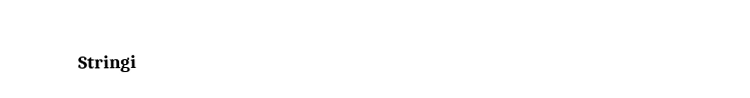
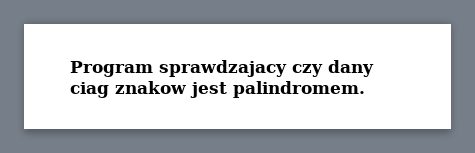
- Stringi
+ Program sprawdzajacy czy dany ciag znakow jest palindromem.

